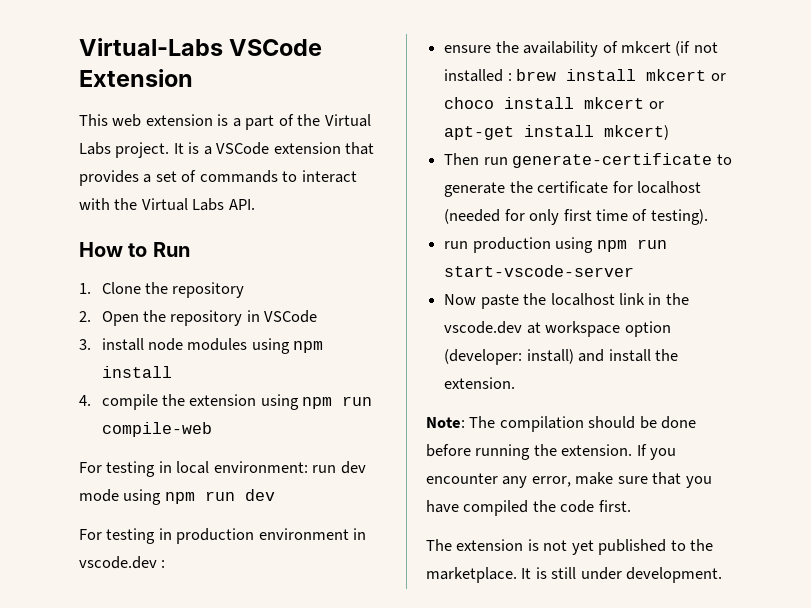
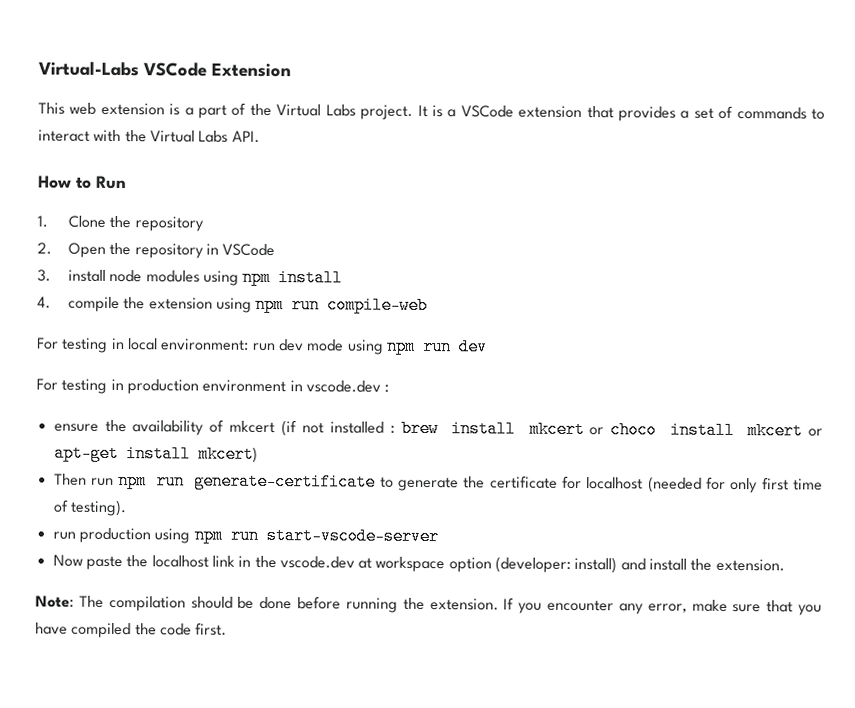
- Then run generate-certificate to generate the certificate for localhost (needed for only first time of testing).
+ Then run npm run generate-certificate to generate the certificate for localhost (needed for only first time of testing).
- The extension is not yet published to the marketplace. It is still under development.

